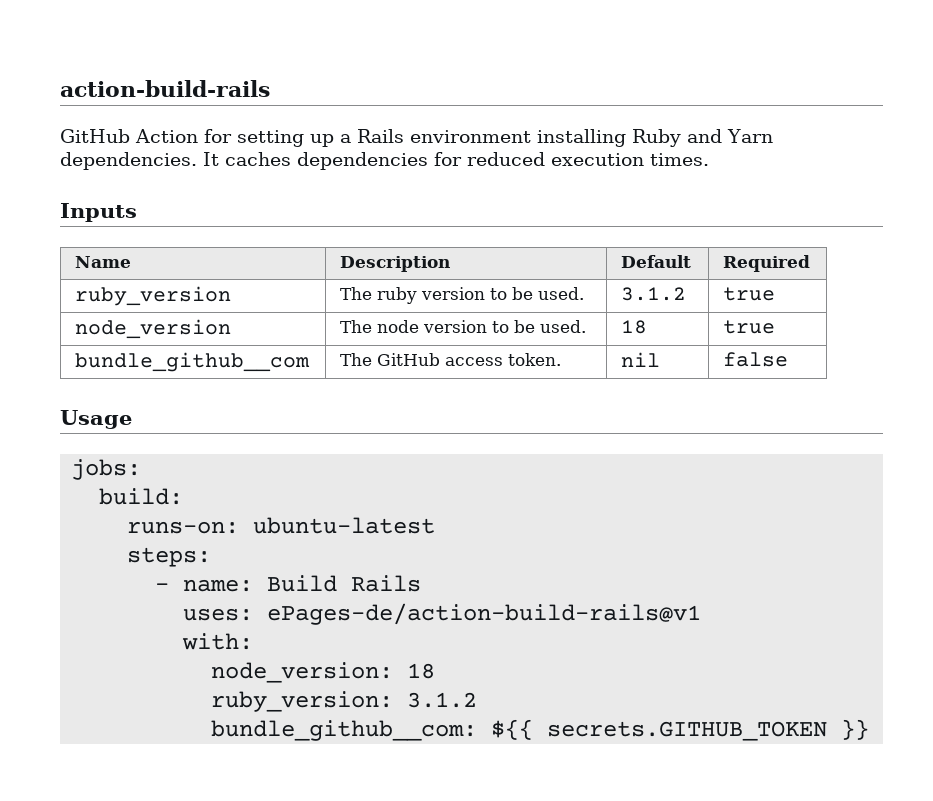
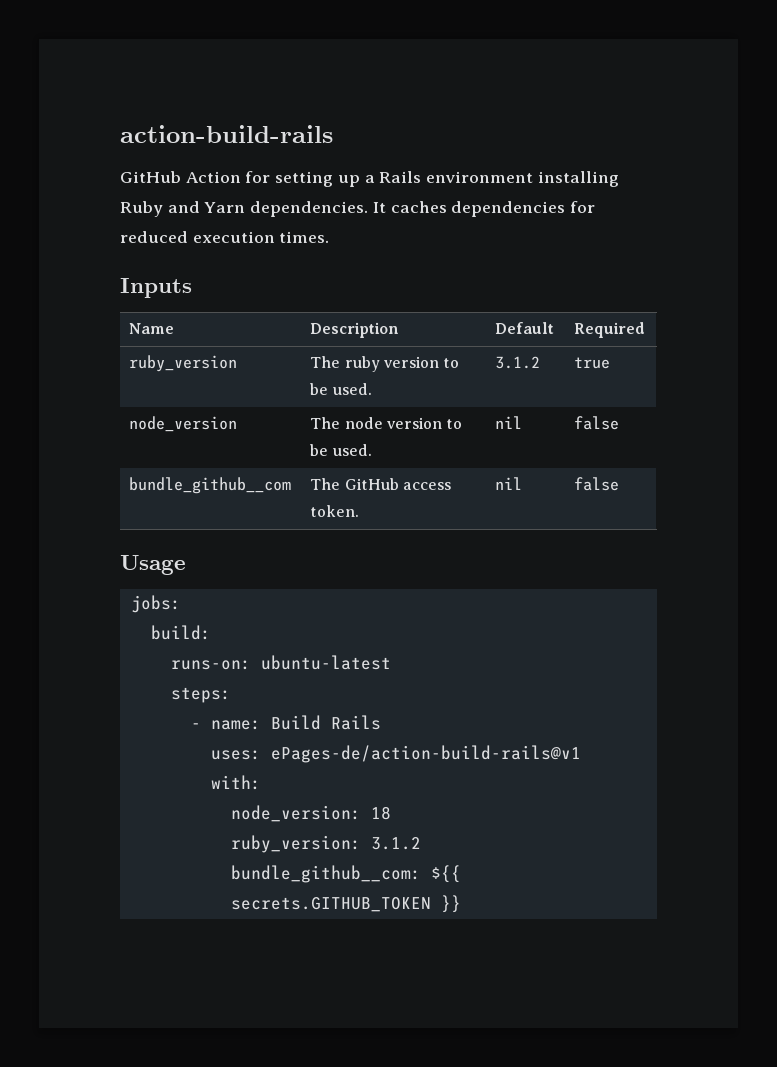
- node_version | The node version to be used. | 18 | true
+ node_version | The node version to be used. | nil | false

